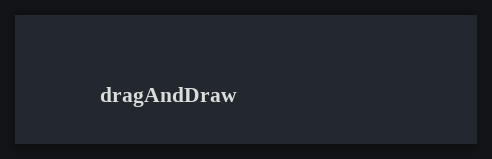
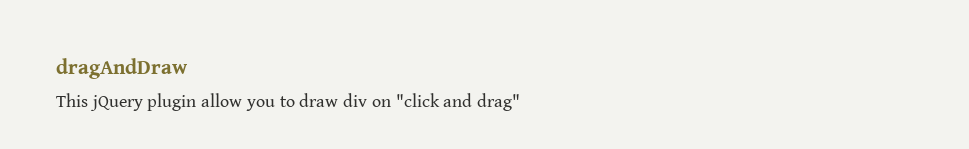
+ This jQuery plugin allow you to draw div on "click and drag"

